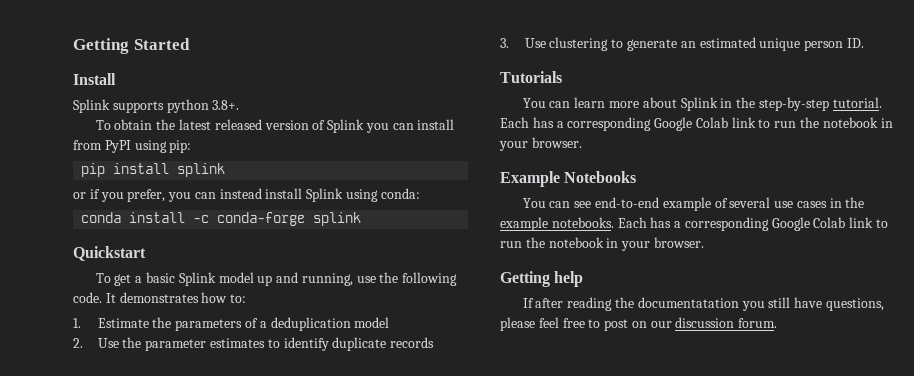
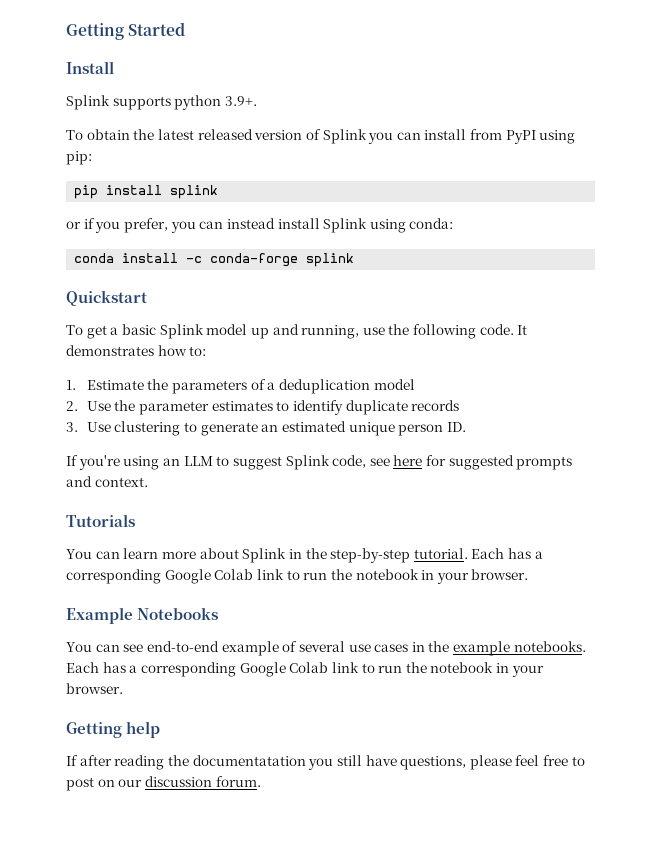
- Splink supports python 3.8+.
+ Splink supports python 3.9+.
+ If you're using an LLM to suggest Splink code, see here for suggested prompts and context.

